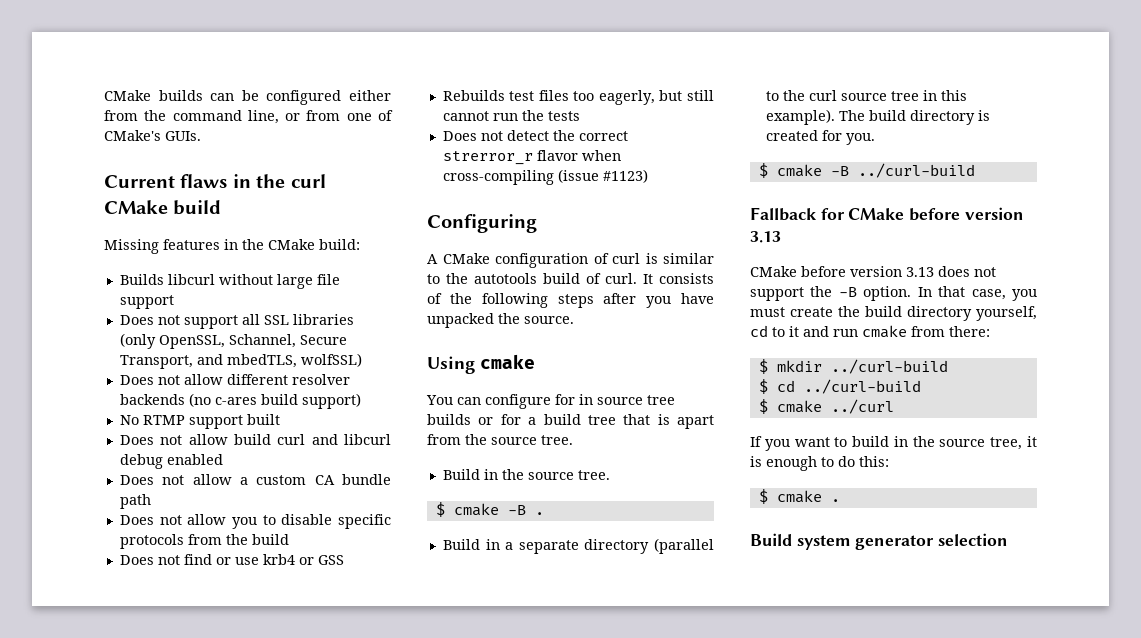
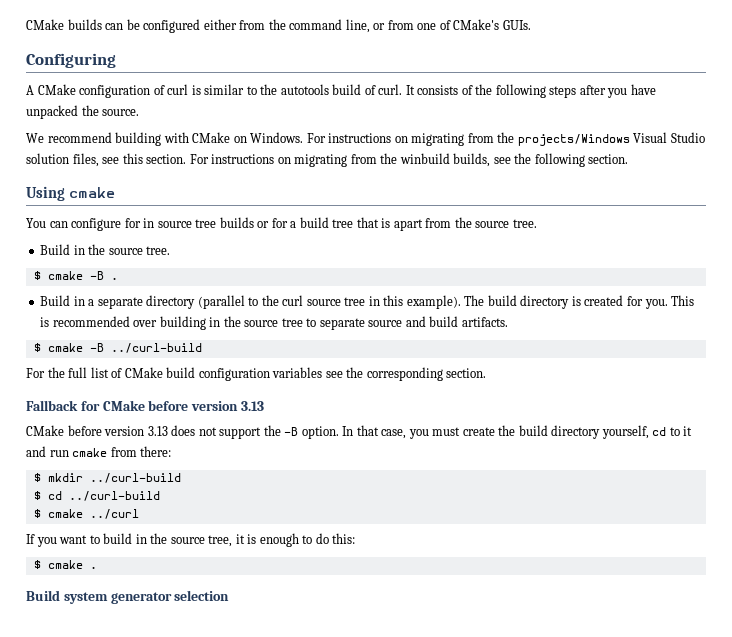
- Current flaws in the curl CMake build
- Missing features in the CMake build:
- Builds libcurl without large file support
- Does not support all SSL libraries (only OpenSSL, Schannel, Secure Transport, and mbedTLS, wolfSSL)
- Does not allow different resolver backends (no c-ares build support)
- No RTMP support built
- Does not allow build curl and libcurl debug enabled
- Does not allow a custom CA bundle path
- Does not allow you to disable specific protocols from the build
- Does not find or use krb4 or GSS
- Rebuilds test files too eagerly, but still cannot run the tests
- Does not detect the correct strerror_r flavor when cross-compiling (issue #1123)
+ We recommend building with CMake on Windows. For instructions on migrating from the projects/Windows Visual Studio solution files, see this section. For instructions on migrating from the winbuild builds, see the following section.
- The build directory is created for you.
+ The build directory is created for you. This is recommended over building in the source tree to separate source and build artifacts.
  $ cmake -B ../curl-build
+ For the full list of CMake build configuration variables see the corresponding section.

